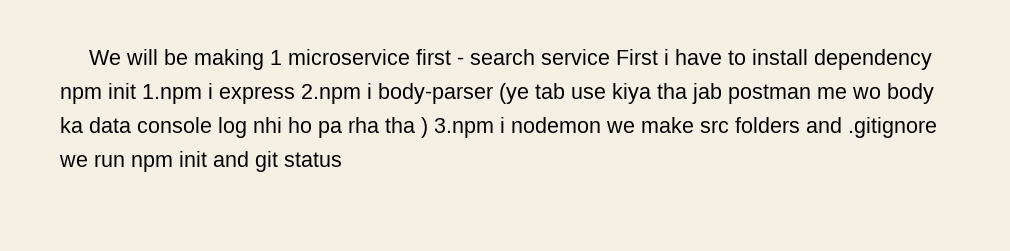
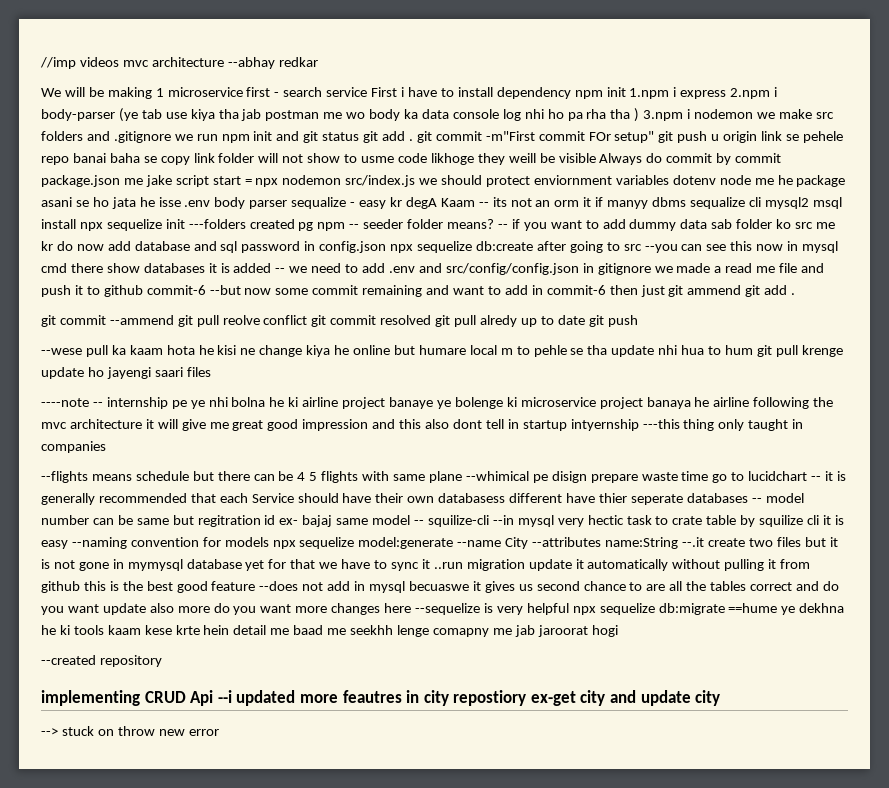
+ //imp videos mvc architecture --abhay redkar
- We will be making 1 microservice first - search service First i have to install dependency npm init 1.npm i express 2.npm i body-parser (ye tab use kiya tha jab postman me wo body ka data console log nhi ho pa rha tha ) 3.npm i nodemon we make src folders and .gitignore we run npm init and git status
+ We will be making 1 microservice first - search service First i have to install dependency npm init 1.npm i express 2.npm i body-parser (ye tab use kiya tha jab postman me wo body ka data console log nhi ho pa rha tha ) 3.npm i nodemon we make src folders and .gitignore we run npm init and git status git add . git commit -m"First commit FOr setup" git push u origin link se pehele repo banai baha se copy link folder will not show to usme code likhoge they weill be visible Always do commit by commit package.json me jake script start = npx nodemon src/index.js we should protect enviornment variables dotenv node me he package asani se ho jata he isse .env body parser sequalize - easy kr degA Kaam -- its not an orm it if manyy dbms sequalize cli mysql2 msql install npx sequelize init ---folders created pg npm -- seeder folder means? -- if you want to add dummy data sab folder ko src me kr do now add database and sql password in config.json npx sequelize db:create after going to src --you can see this now in mysql cmd there show databases it is added -- we need to add .env and src/config/config.json in gitignore we made a read me file and push it to github commit-6 --but now some commit remaining and want to add in commit-6 then just git ammend git add .
+ git commit --ammend git pull reolve conflict git commit resolved git pull alredy up to date git push
+ --wese pull ka kaam hota he kisi ne change kiya he online but humare local m to pehle se tha update nhi hua to hum git pull krenge update ho jayengi saari files
+ ----note -- internship pe ye nhi bolna he ki airline project banaye ye bolenge ki microservice project banaya he airline following the mvc architecture it will give me great good impression and this also dont tell in startup intyernship ---this thing only taught in companies
+ --flights means schedule but there can be 4 5 flights with same plane --whimical pe disign prepare waste time go to lucidchart -- it is generally recommended that each Service should have their own databasess different have thier seperate databases -- model number can be same but regitration id ex- bajaj same model -- squilize-cli --in mysql very hectic task to crate table by squilize cli it is easy --naming convention for models npx sequelize model:generate --name City --attributes name:String --.it create two files but it is not gone in mymysql database yet for that we have to sync it ..run migration update it automatically without pulling it from github this is the best good feature --does not add in mysql becuaswe it gives us second chance to are all the tables correct and do you want update also more do you want more changes here --sequelize is very helpful npx sequelize db:migrate ==hume ye dekhna he ki tools kaam kese krte hein detail me baad me seekhh lenge comapny me jab jaroorat hogi
+ --created repository
+ implementing CRUD Api --i updated more feautres in city repostiory ex-get city and update city
+ --> stuck on throw new error

